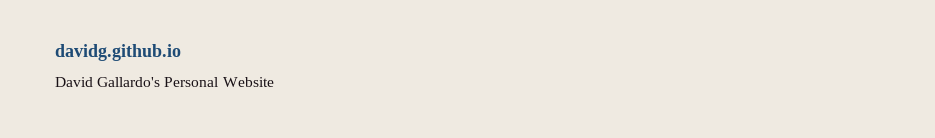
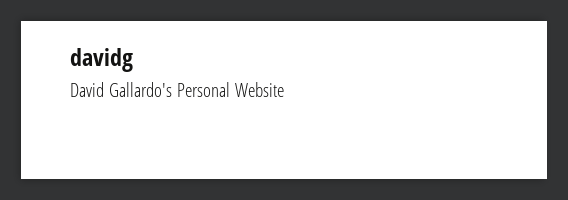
- davidg.github.io
+ davidg

